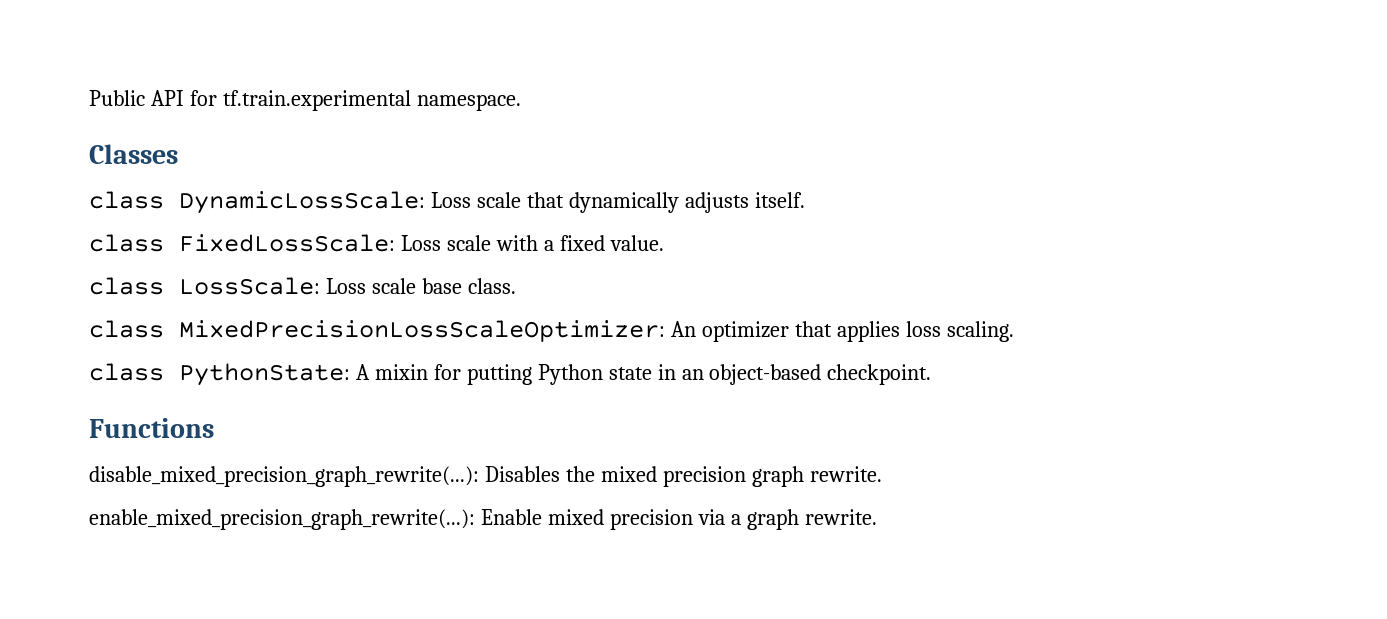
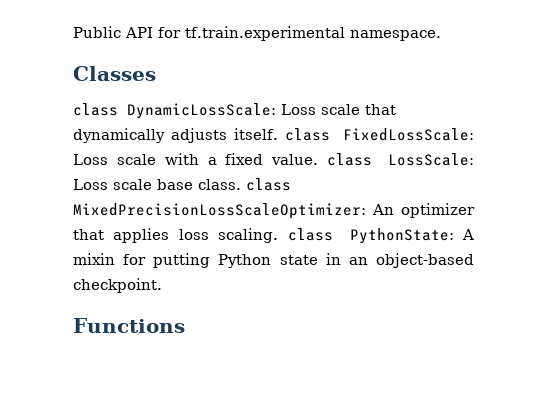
- class DynamicLossScale: Loss scale that dynamically adjusts itself.
- class FixedLossScale: Loss scale with a fixed value.
- class LossScale: Loss scale base class.
- class MixedPrecisionLossScaleOptimizer: An optimizer that applies loss scaling.
- class PythonState: A mixin for putting Python state in an object-based checkpoint.
+ class DynamicLossScale: Loss scale that dynamically adjusts itself. class FixedLossScale: Loss scale with a fixed value. class LossScale: Loss scale base class. class MixedPrecisionLossScaleOptimizer: An optimizer that applies loss scaling. class PythonState: A mixin for putting Python state in an object-based checkpoint.
- disable_mixed_precision_graph_rewrite(...): Disables the mixed precision graph rewrite.
- enable_mixed_precision_graph_rewrite(...): Enable mixed precision via a graph rewrite.

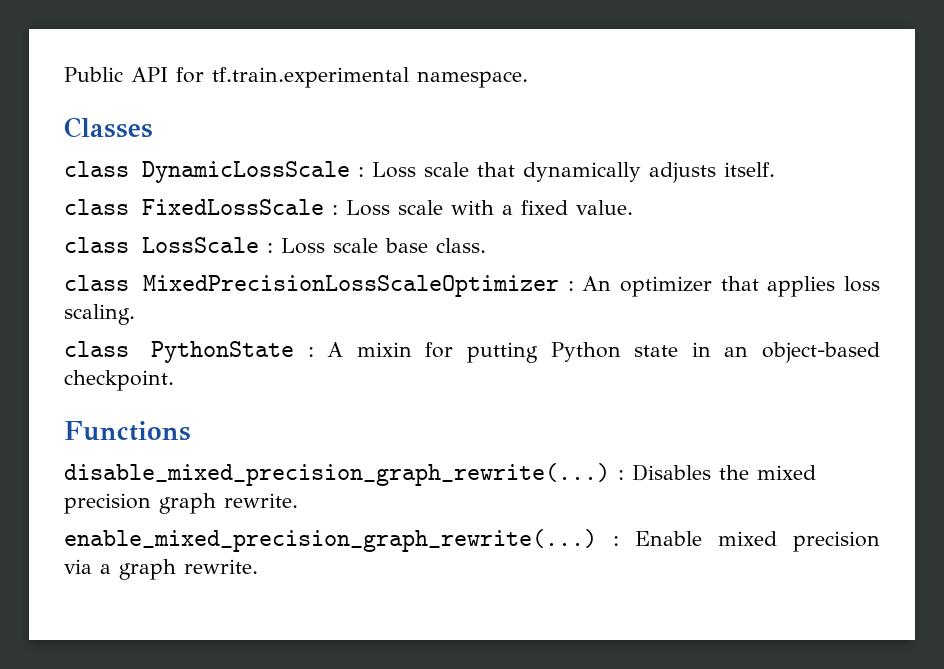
- class DynamicLossScale: Loss scale that dynamically adjusts itself. class FixedLossScale: Loss scale with a fixed value. class LossScale: Loss scale base class. class MixedPrecisionLossScaleOptimizer: An optimizer that applies loss scaling. class PythonState: A mixin for putting Python state in an object-based checkpoint.
+ class DynamicLossScale : Loss scale that dynamically adjusts itself.
+ class FixedLossScale : Loss scale with a fixed value.
+ class LossScale : Loss scale base class.
+ class MixedPrecisionLossScaleOptimizer : An optimizer that applies loss scaling.
+ class PythonState : A mixin for putting Python state in an object-based checkpoint.
+ disable_mixed_precision_graph_rewrite(...) : Disables the mixed precision graph rewrite.
+ enable_mixed_precision_graph_rewrite(...) : Enable mixed precision via a graph rewrite.

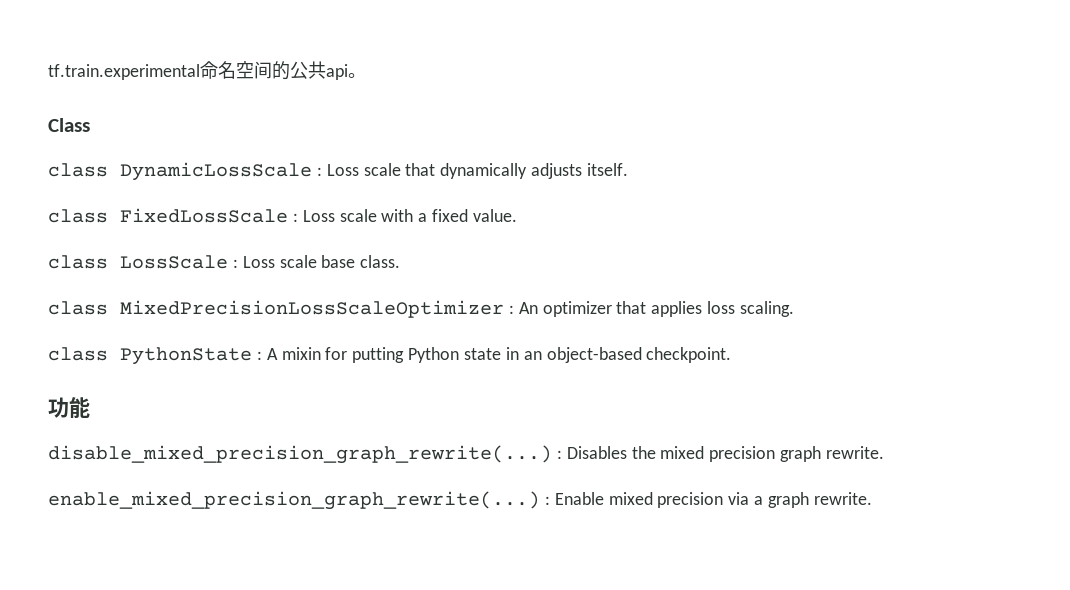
- Public API for tf.train.experimental namespace.
- Classes
+ tf.train.experimental命名空间的公共api。
+ Class
- Functions
+ 功能

